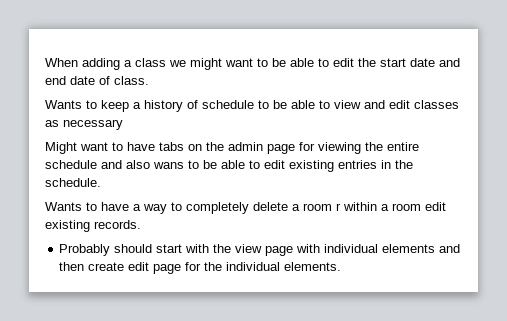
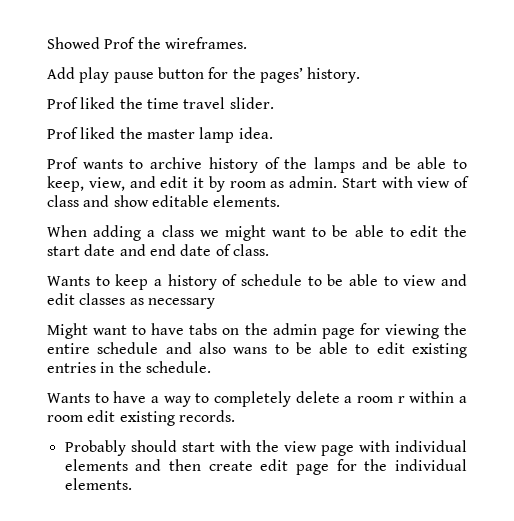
+ Showed Prof the wireframes.
+ Add play pause button for the pages’ history.
+ Prof liked the time travel slider.
+ Prof liked the master lamp idea.
+ Prof wants to archive history of the lamps and be able to keep, view, and edit it by room as admin. Start with view of class and show editable elements.

